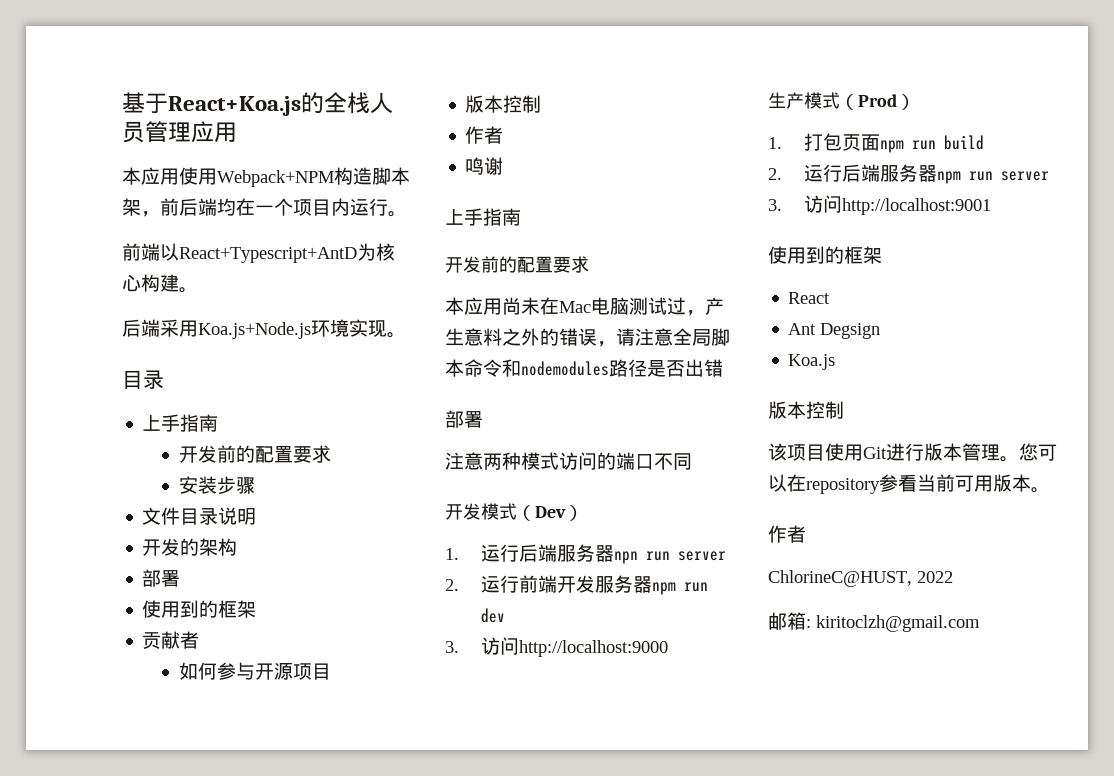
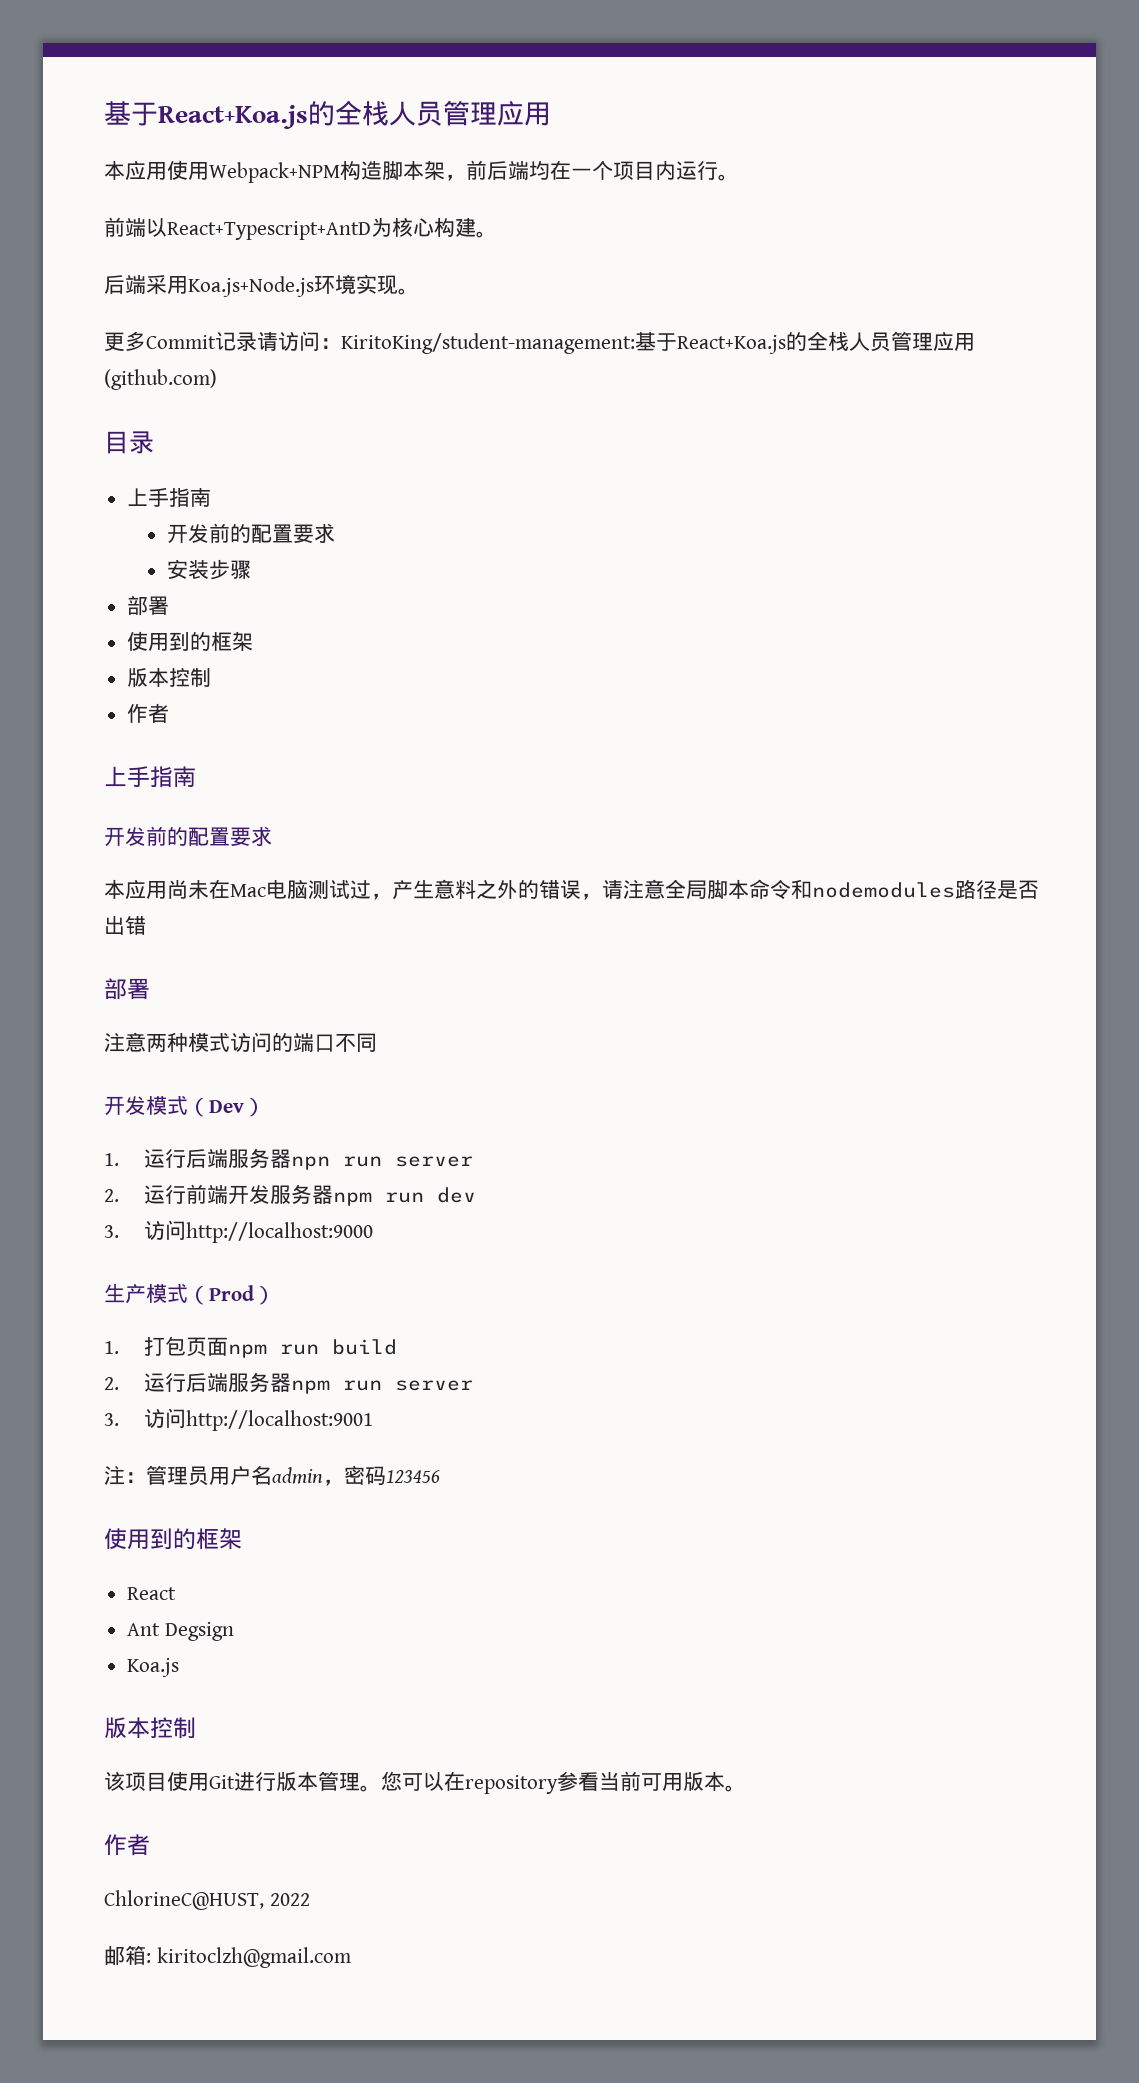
+ 更多Commit记录请访问：KiritoKing/student-management:基于React+Koa.js的全栈人员管理应用(github.com)
- 文件目录说明
- 开发的架构
- 贡献者
- 如何参与开源项目
- 鸣谢
+ 注：管理员用户名admin，密码123456

